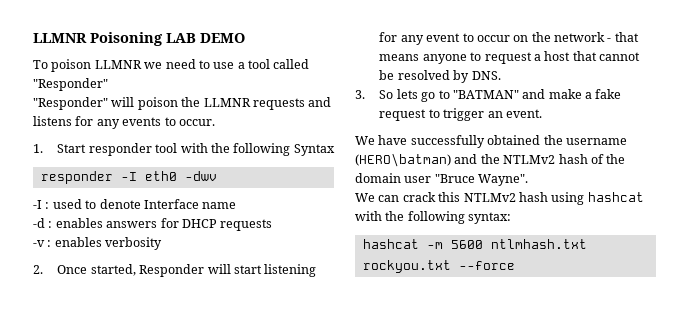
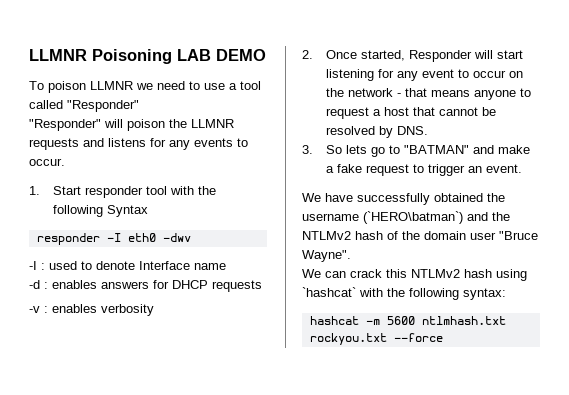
- We have successfully obtained the username (HERO\batman) and the NTLMv2 hash of the domain user "Bruce Wayne".
+ We have successfully obtained the username (`HERO\batman`) and the NTLMv2 hash of the domain user "Bruce Wayne".
- We can crack this NTLMv2 hash using hashcat with the following syntax:
+ We can crack this NTLMv2 hash using `hashcat` with the following syntax:

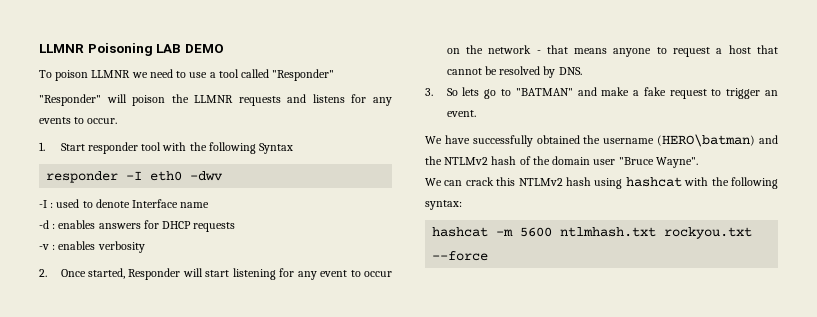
- We have successfully obtained the username (`HERO\batman`) and the NTLMv2 hash of the domain user "Bruce Wayne".
+ We have successfully obtained the username (HERO\batman) and the NTLMv2 hash of the domain user "Bruce Wayne".
- We can crack this NTLMv2 hash using `hashcat` with the following syntax:
+ We can crack this NTLMv2 hash using hashcat with the following syntax:

